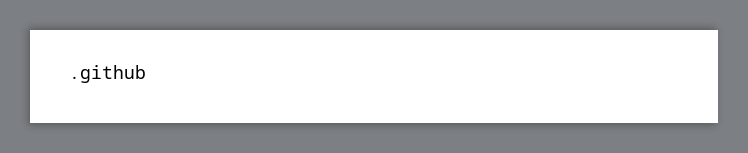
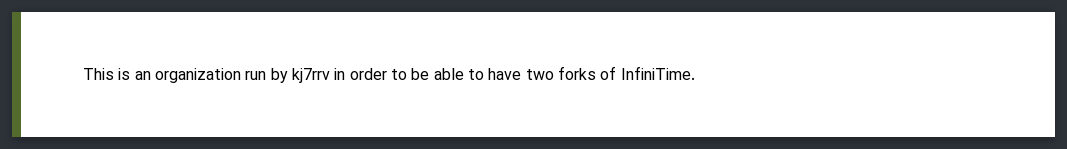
- .github
+ This is an organization run by kj7rrv in order to be able to have two forks of InfiniTime.

